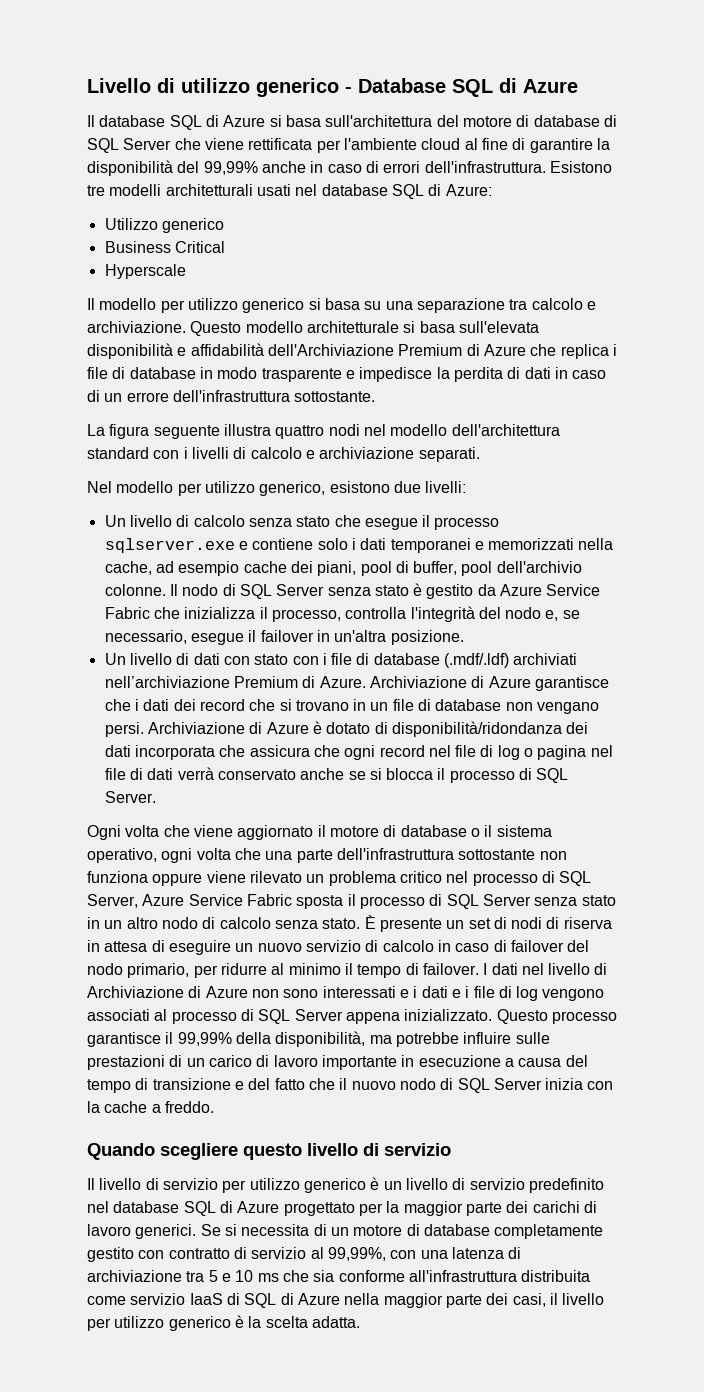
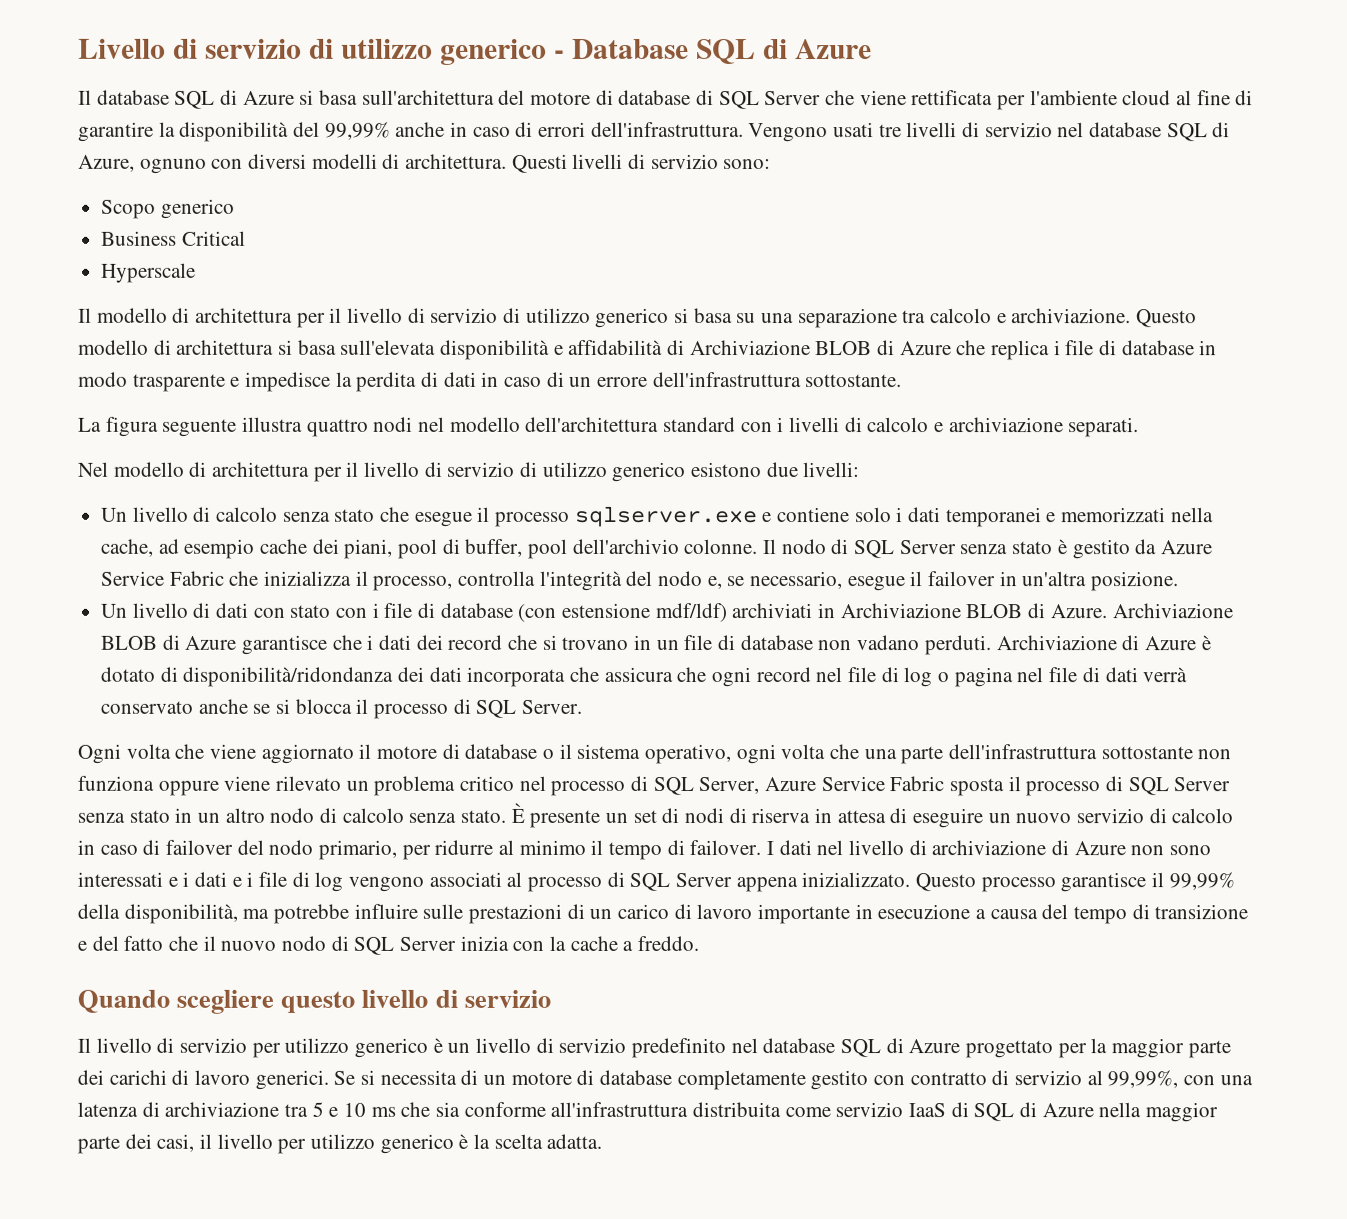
- Livello di utilizzo generico - Database SQL di Azure
+ Livello di servizio di utilizzo generico - Database SQL di Azure
- Esistono tre modelli architetturali usati nel database SQL di Azure:
- Utilizzo generico
+ Vengono usati tre livelli di servizio nel database SQL di Azure, ognuno con diversi modelli di architettura. Questi livelli di servizio sono:
+ Scopo generico
- Il modello per utilizzo generico si basa su una separazione tra calcolo e archiviazione.
+ Il modello di architettura per il livello di servizio di utilizzo generico si basa su una separazione tra calcolo e archiviazione.
- Questo modello architetturale si basa sull'elevata disponibilità e affidabilità dell'Archiviazione Premium di Azure che replica i file di database in modo trasparente e impedisce la perdita di dati in caso di un errore dell'infrastruttura sottostante.
+ Questo modello di architettura si basa sull'elevata disponibilità e affidabilità di Archiviazione BLOB di Azure che replica i file di database in modo trasparente e impedisce la perdita di dati in caso di un errore dell'infrastruttura sottostante.
- Nel modello per utilizzo generico, esistono due livelli:
+ Nel modello di architettura per il livello di servizio di utilizzo generico esistono due livelli:
- Un livello di dati con stato con i file di database (.mdf/.ldf) archiviati nell’archiviazione Premium di Azure.
+ Un livello di dati con stato con i file di database (con estensione mdf/ldf) archiviati in Archiviazione BLOB di Azure.
- Archiviazione di Azure garantisce che i dati dei record che si trovano in un file di database non vengano persi.
+ Archiviazione BLOB di Azure garantisce che i dati dei record che si trovano in un file di database non vadano perduti.
- I dati nel livello di Archiviazione di Azure non sono interessati e i dati e i file di log vengono associati al processo di SQL Server appena inizializzato.
+ I dati nel livello di archiviazione di Azure non sono interessati e i dati e i file di log vengono associati al processo di SQL Server appena inizializzato.

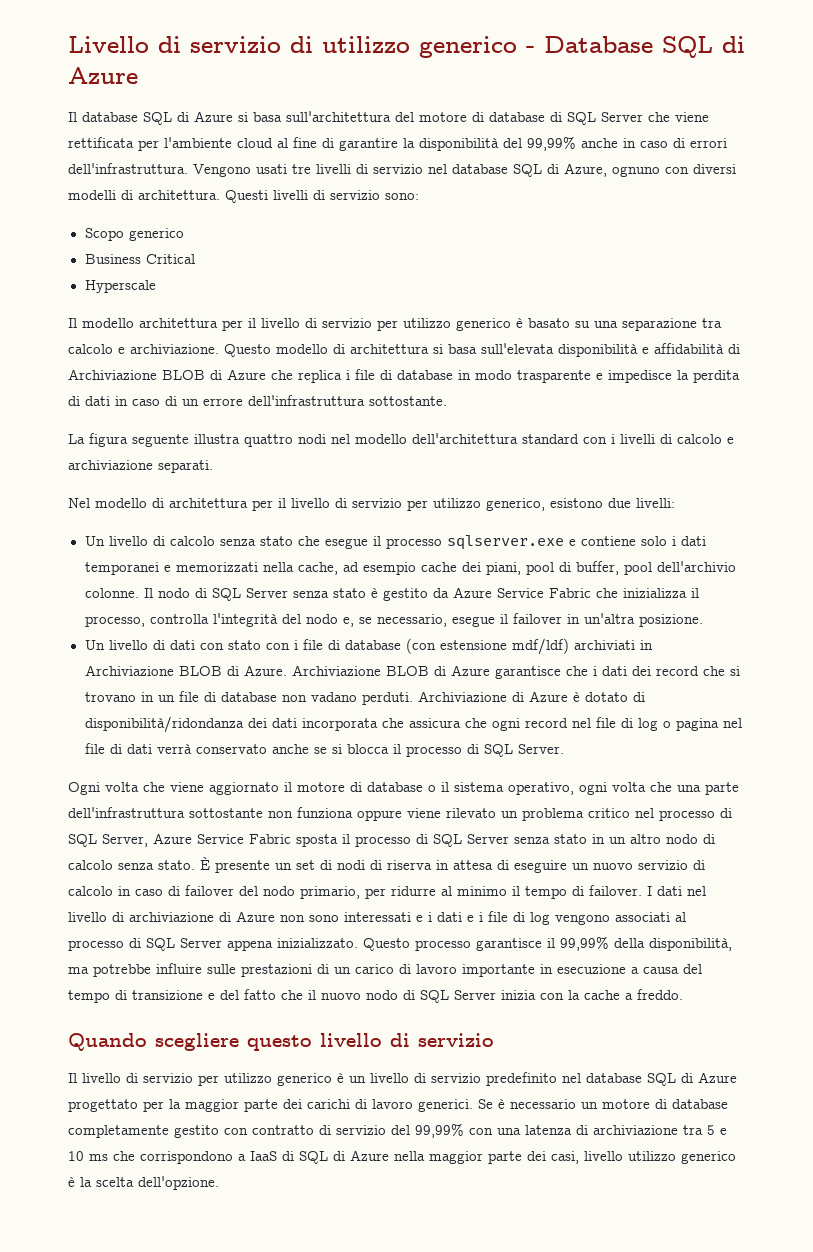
- Il modello di architettura per il livello di servizio di utilizzo generico si basa su una separazione tra calcolo e archiviazione.
+ Il modello architettura per il livello di servizio per utilizzo generico è basato su una separazione tra calcolo e archiviazione.
- Nel modello di architettura per il livello di servizio di utilizzo generico esistono due livelli:
+ Nel modello di architettura per il livello di servizio per utilizzo generico, esistono due livelli:
- Se si necessita di un motore di database completamente gestito con contratto di servizio al 99,99%, con una latenza di archiviazione tra 5 e 10 ms che sia conforme all'infrastruttura distribuita come servizio IaaS di SQL di Azure nella maggior parte dei casi, il livello per utilizzo generico è la scelta adatta.
+ Se è necessario un motore di database completamente gestito con contratto di servizio del 99,99% con una latenza di archiviazione tra 5 e 10 ms che corrispondono a IaaS di SQL di Azure nella maggior parte dei casi, livello utilizzo generico è la scelta dell'opzione.

